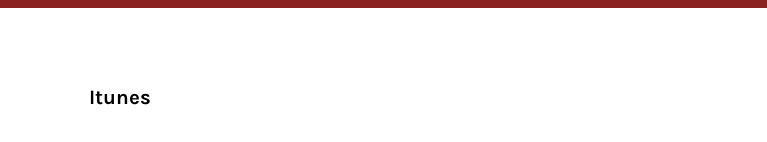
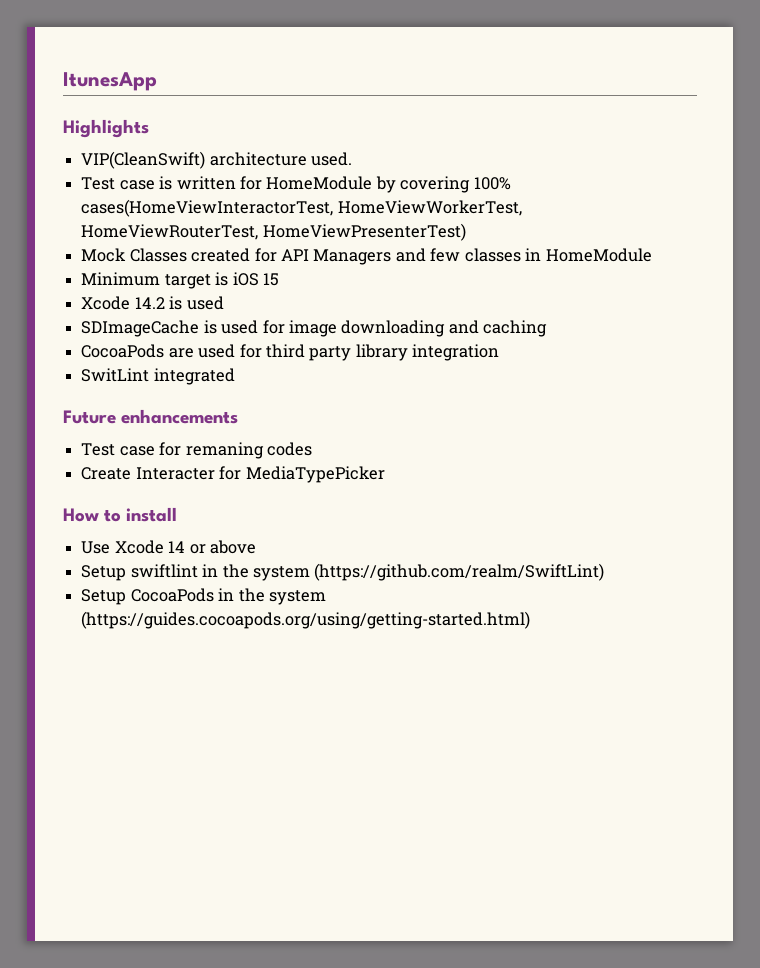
- Itunes
+ ItunesApp
+ Highlights
+ VIP(CleanSwift) architecture used.
+ Test case is written for HomeModule by covering 100% cases(HomeViewInteractorTest, HomeViewWorkerTest, HomeViewRouterTest, HomeViewPresenterTest)
+ Mock Classes created for API Managers and few classes in HomeModule
+ Minimum target is iOS 15
+ Xcode 14.2 is used
+ SDImageCache is used for image downloading and caching
+ CocoaPods are used for third party library integration
+ SwitLint integrated
+ Future enhancements
+ Test case for remaning codes
+ Create Interacter for MediaTypePicker
+ How to install
+ Use Xcode 14 or above
+ Setup swiftlint in the system (https://github.com/realm/SwiftLint)
+ Setup CocoaPods in the system (https://guides.cocoapods.org/using/getting-started.html)

